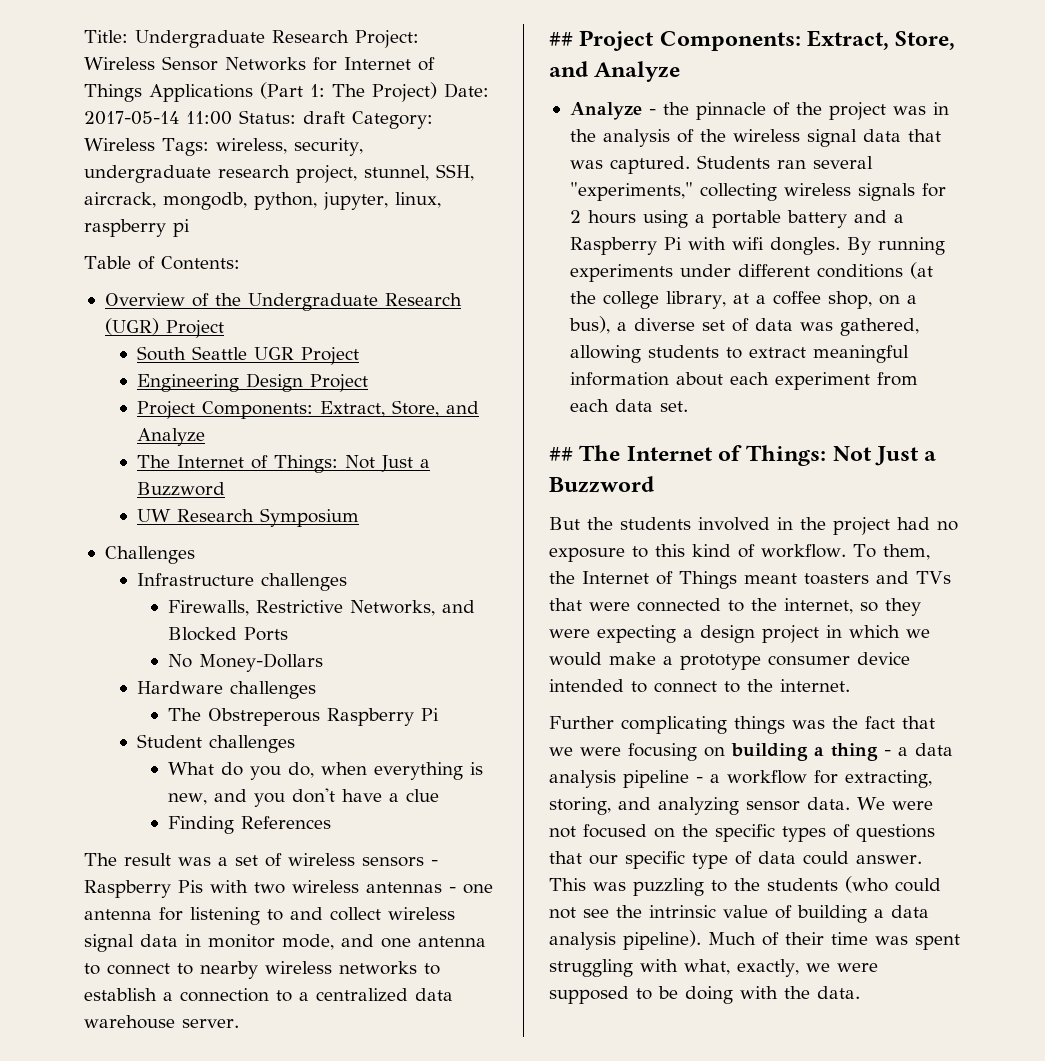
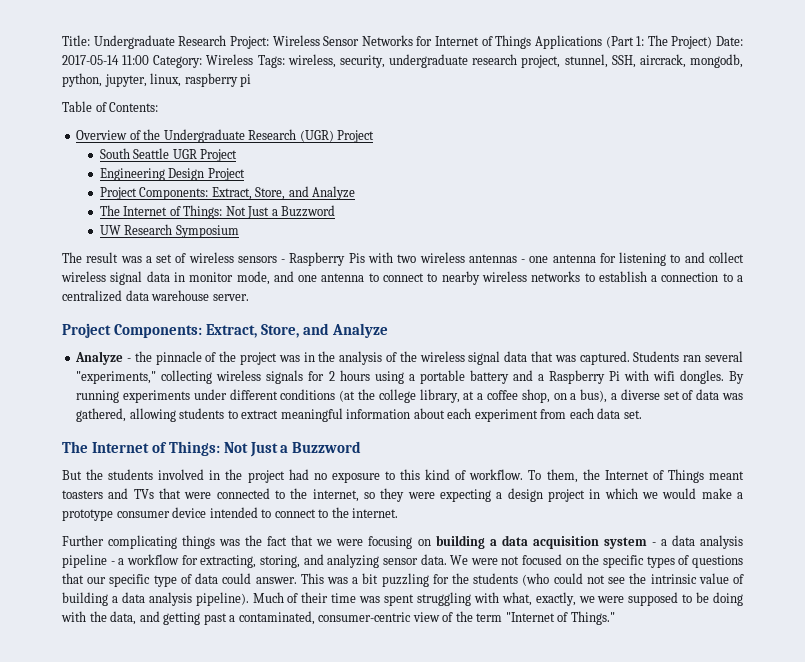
- Title: Undergraduate Research Project: Wireless Sensor Networks for Internet of Things Applications (Part 1: The Project) Date: 2017-05-14 11:00 Status: draft Category: Wireless Tags: wireless, security, undergraduate research project, stunnel, SSH, aircrack, mongodb, python, jupyter, linux, raspberry pi
+ Title: Undergraduate Research Project: Wireless Sensor Networks for Internet of Things Applications (Part 1: The Project) Date: 2017-05-14 11:00 Category: Wireless Tags: wireless, security, undergraduate research project, stunnel, SSH, aircrack, mongodb, python, jupyter, linux, raspberry pi
- Challenges
- Infrastructure challenges
- Firewalls, Restrictive Networks, and Blocked Ports
- No Money-Dollars
- Hardware challenges
- The Obstreperous Raspberry Pi
- Student challenges
- What do you do, when everything is new, and you don't have a clue
- Finding References
  The result was a set of wireless sensors - Raspberry Pis with two wireless antennas - one antenna for listening to and collect wireless signal data in monitor mode, and one antenna to connect to nearby wireless networks to establish a connection to a centralized data warehouse server.
- ## Project Components: Extract, Store, and Analyze
+ Project Components: Extract, Store, and Analyze
  By running experiments under different conditions (at the college library, at a coffee shop, on a bus), a diverse set of data was gathered, allowing students to extract meaningful information about each experiment from each data set.
- ## The Internet of Things: Not Just a Buzzword
+ The Internet of Things: Not Just a Buzzword
- Further complicating things was the fact that we were focusing on building a thing - a data analysis pipeline - a workflow for extracting, storing, and analyzing sensor data.
+ Further complicating things was the fact that we were focusing on building a data acquisition system - a data analysis pipeline - a workflow for extracting, storing, and analyzing sensor data.
- This was puzzling to the students (who could not see the intrinsic value of building a data analysis pipeline).
+ This was a bit puzzling for the students (who could not see the intrinsic value of building a data analysis pipeline).
- Much of their time was spent struggling with what, exactly, we were supposed to be doing with the data.
+ Much of their time was spent struggling with what, exactly, we were supposed to be doing with the data, and getting past a contaminated, consumer-centric view of the term "Internet of Things."

